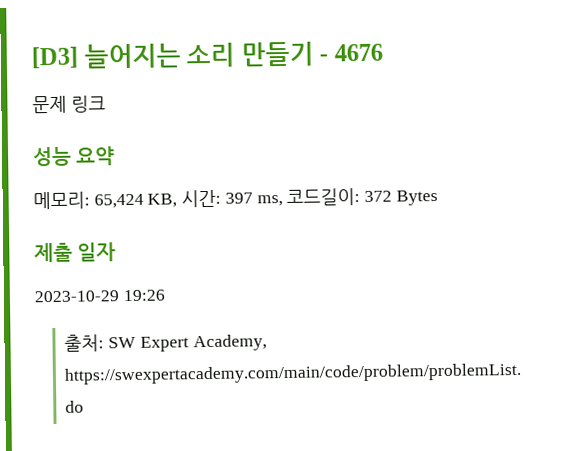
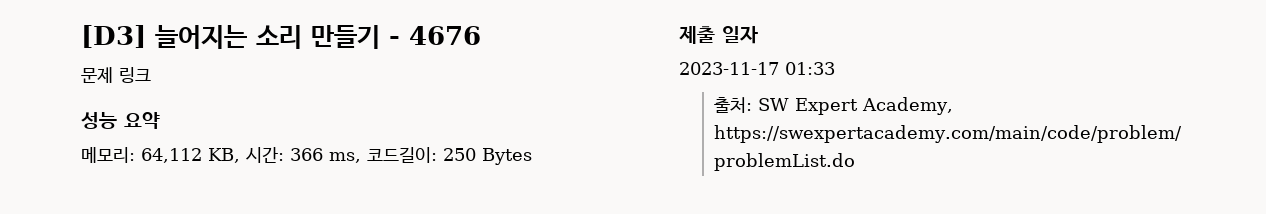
- 메모리: 65,424 KB, 시간: 397 ms, 코드길이: 372 Bytes
+ 메모리: 64,112 KB, 시간: 366 ms, 코드길이: 250 Bytes
- 2023-10-29 19:26
+ 2023-11-17 01:33

